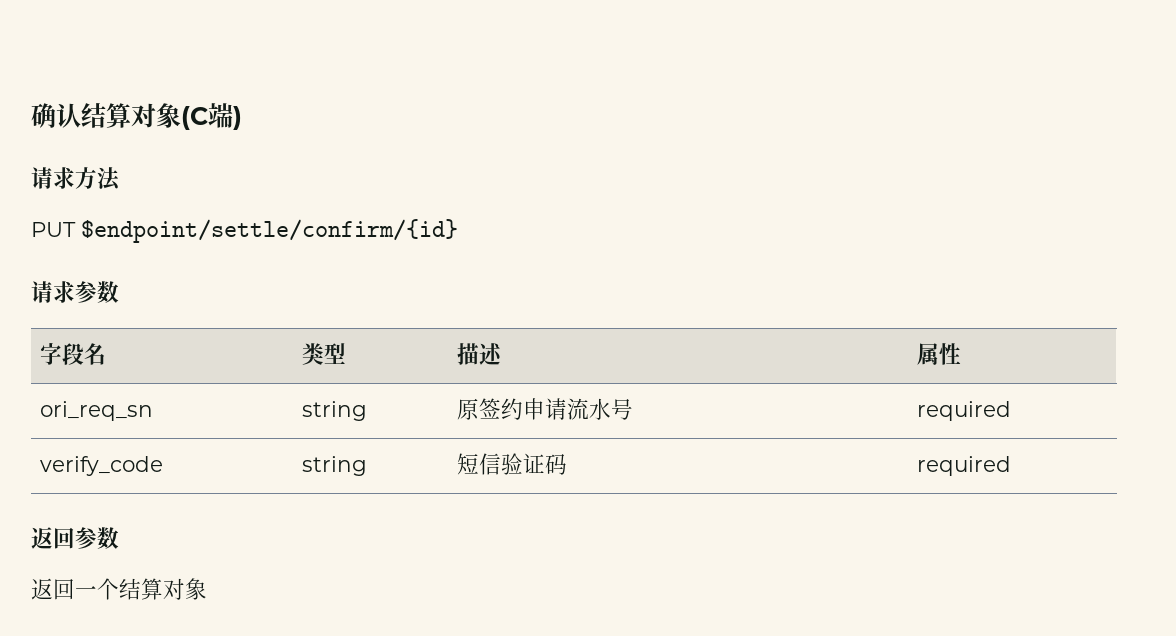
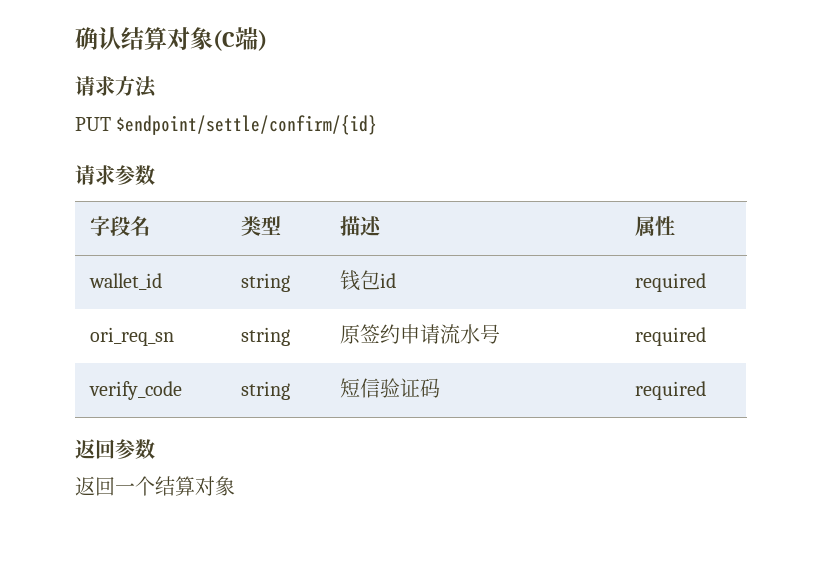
+ wallet_id | string | 钱包id | required

